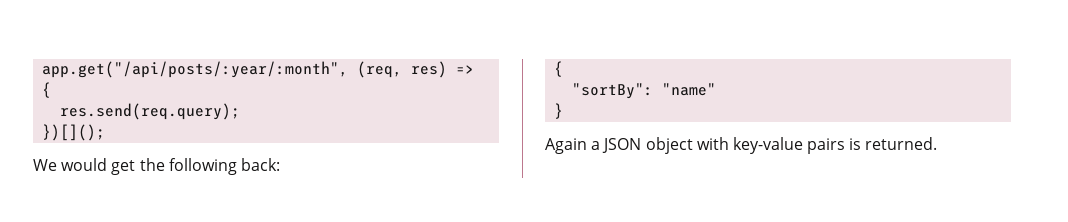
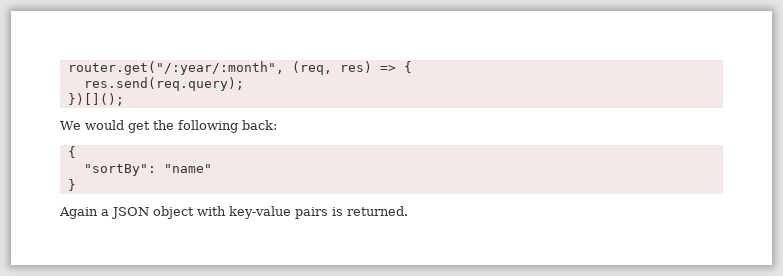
- app.get("/api/posts/:year/:month", (req, res) => {
+ router.get("/:year/:month", (req, res) => {

